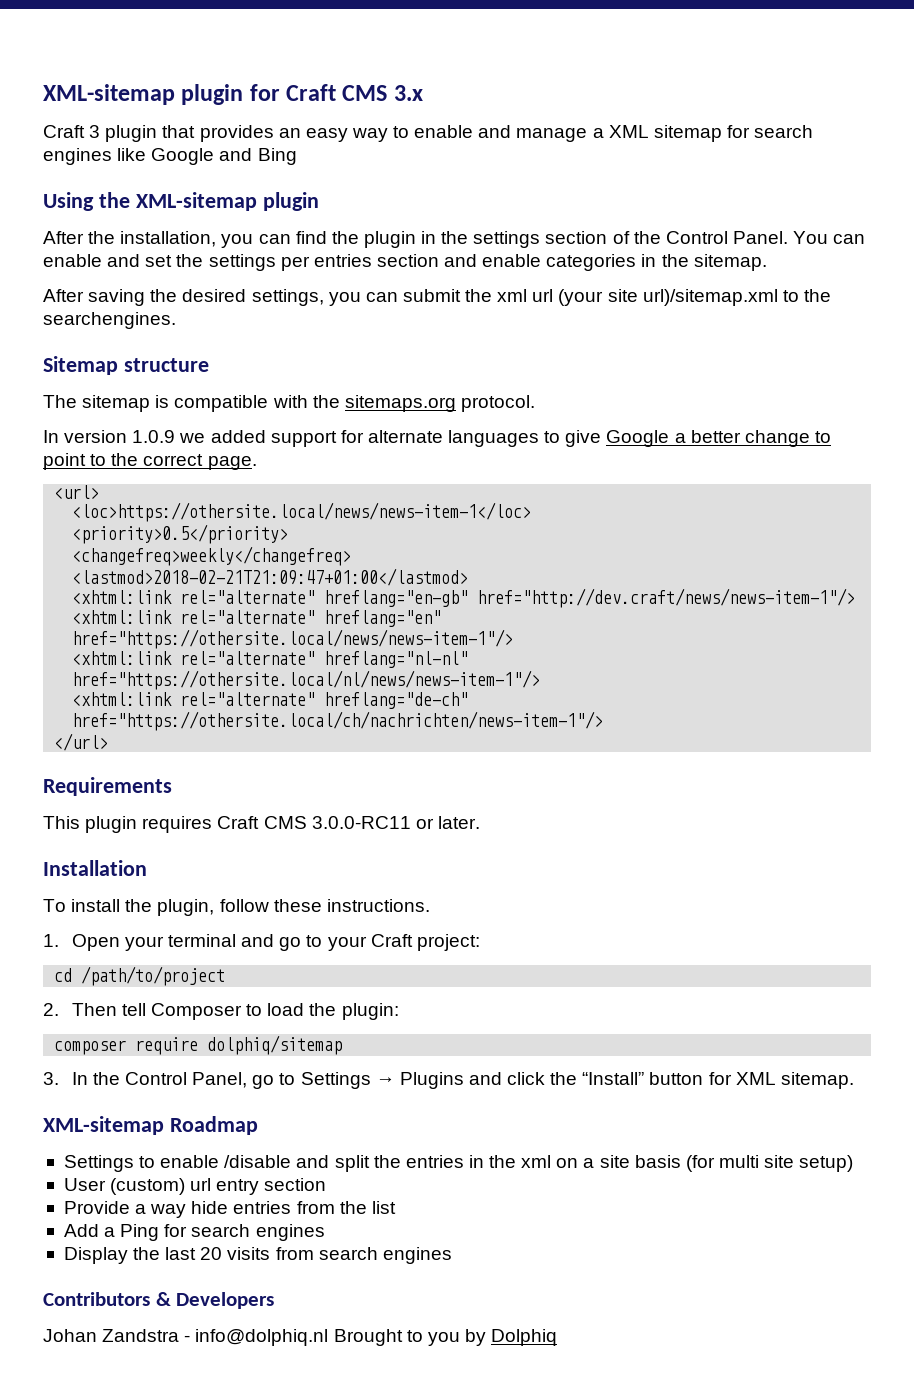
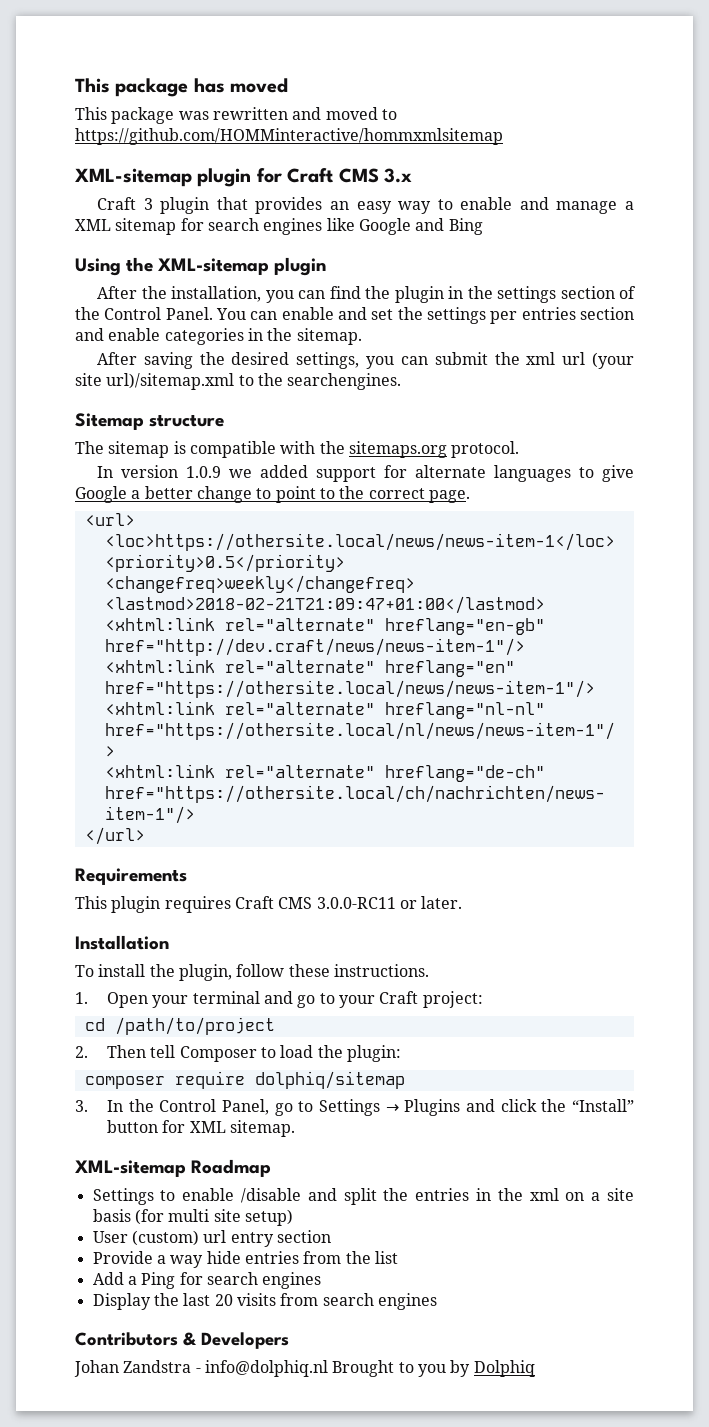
+ This package has moved
+ This package was rewritten and moved to https://github.com/HOMMinteractive/hommxmlsitemap

